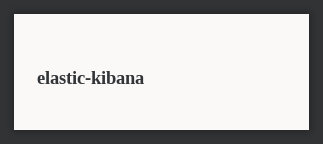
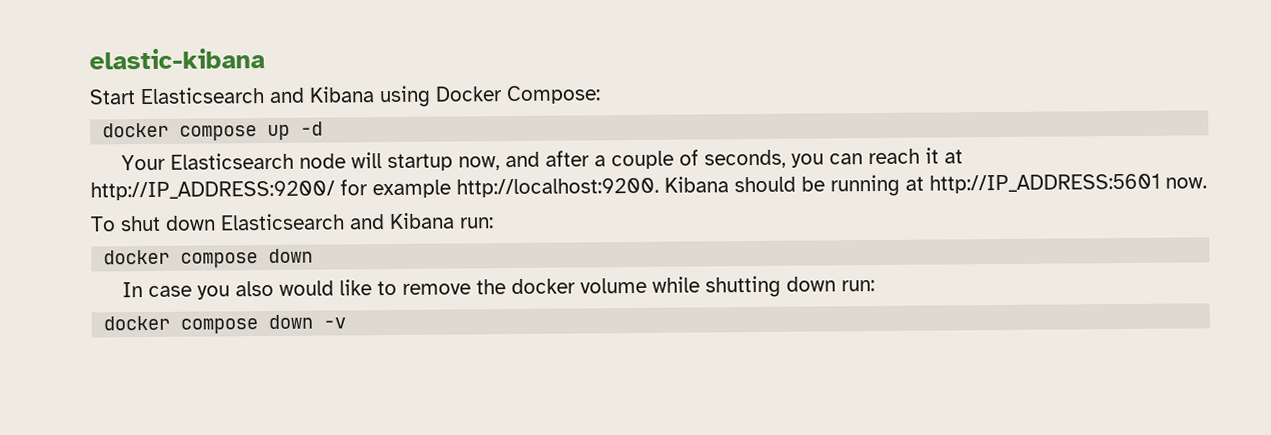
+ Start Elasticsearch and Kibana using Docker Compose:
+ docker compose up -d
+ Your Elasticsearch node will startup now, and after a couple of seconds, you can reach it at http://IP_ADDRESS:9200/ for example http://localhost:9200. Kibana should be running at http://IP_ADDRESS:5601 now.
+ To shut down Elasticsearch and Kibana run:
+ docker compose down
+ In case you also would like to remove the docker volume while shutting down run:
+ docker compose down -v

